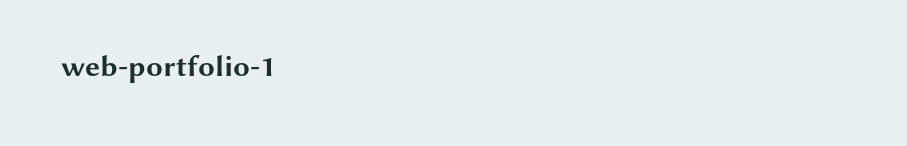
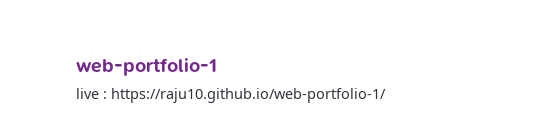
+ live : https://raju10.github.io/web-portfolio-1/

